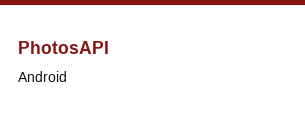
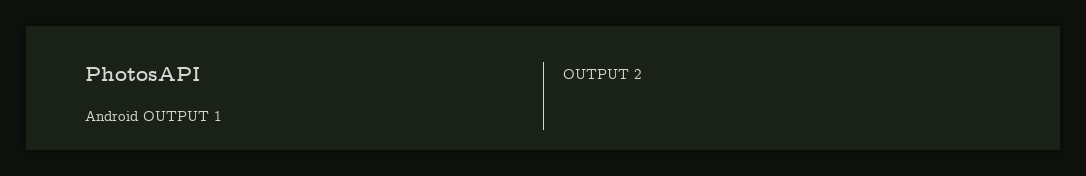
- Android
+ Android OUTPUT 1
+ OUTPUT 2

